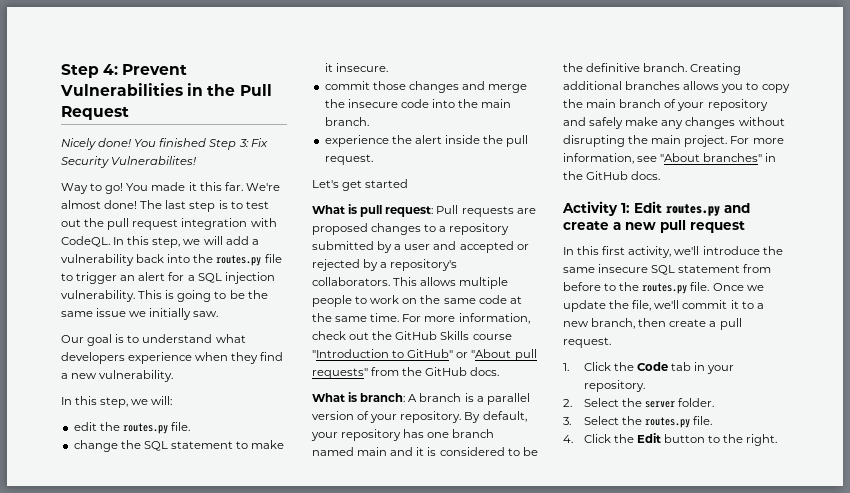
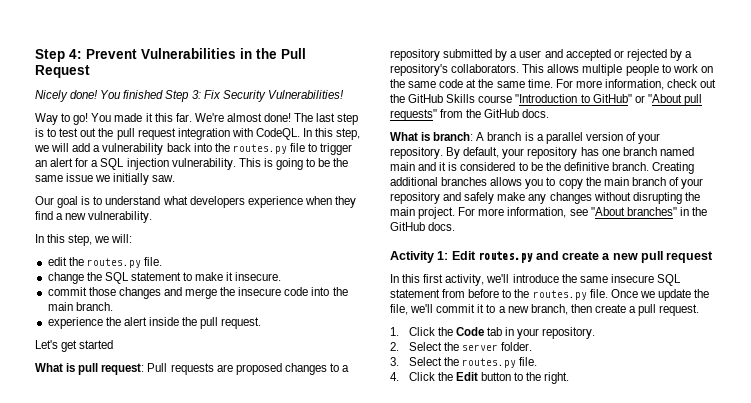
- You finished Step 3: Fix Security Vulnerabilites!
+ You finished Step 3: Fix Security Vulnerabilities!

